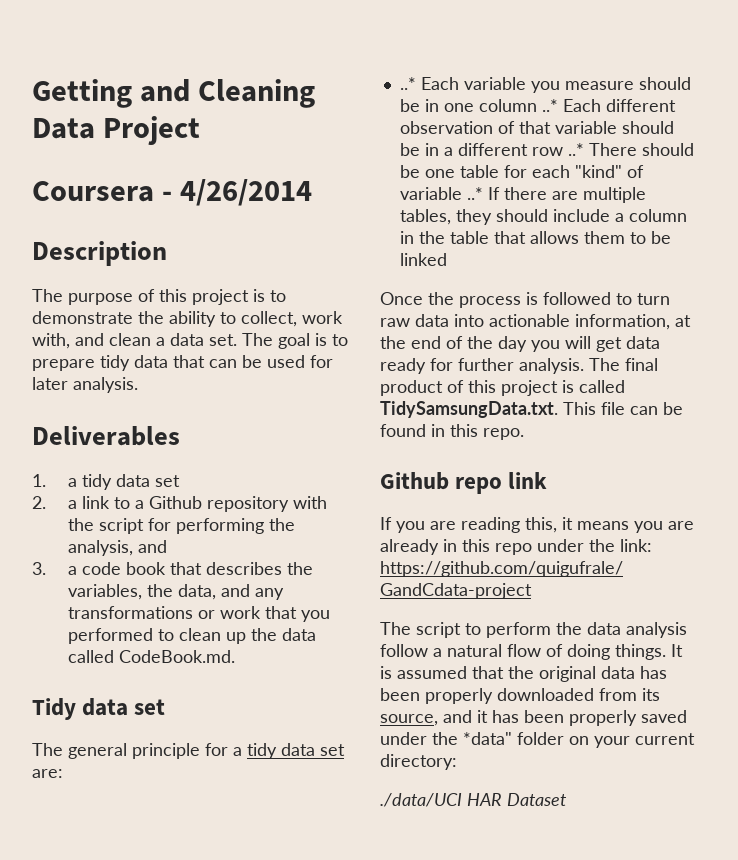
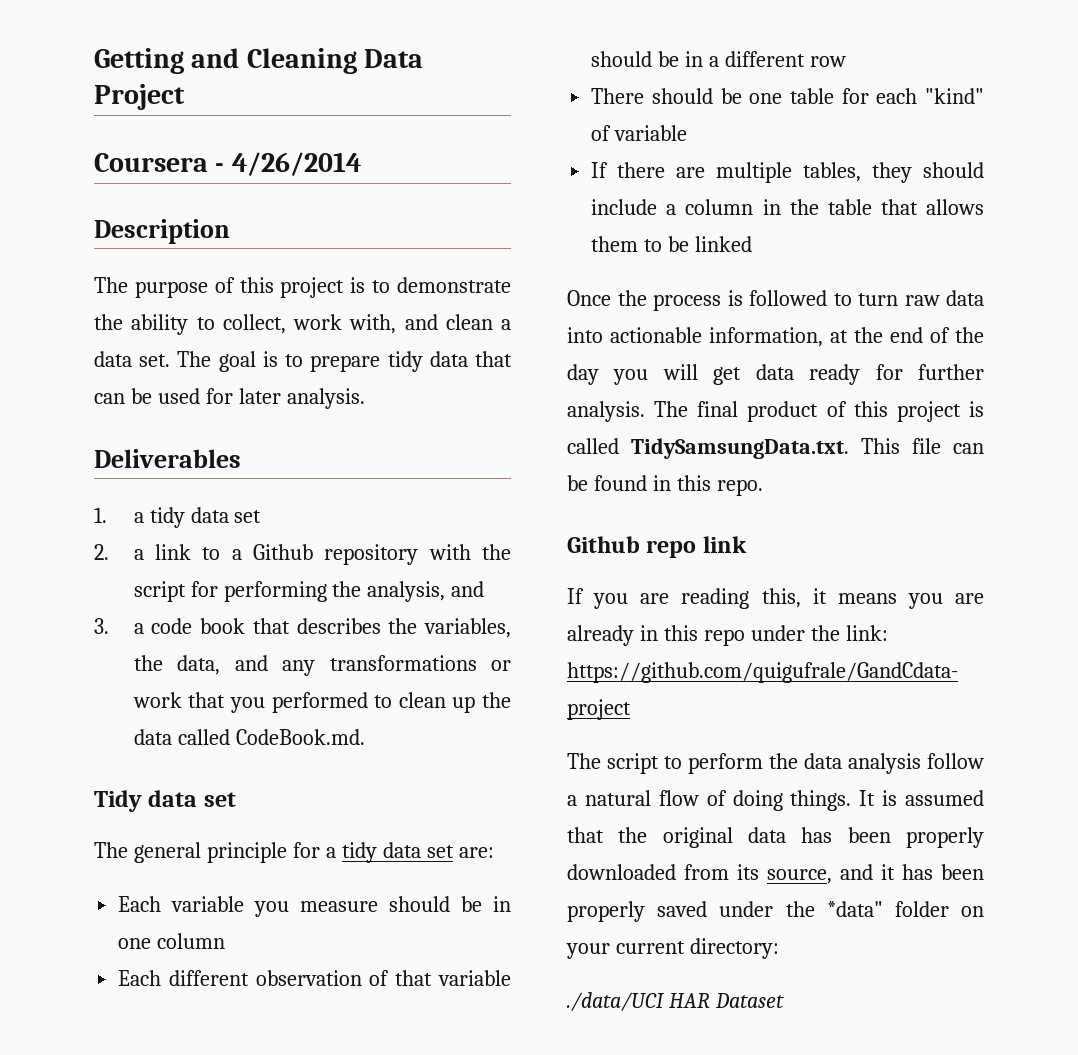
- ..* Each variable you measure should be in one column ..* Each different observation of that variable should be in a different row ..* There should be one table for each "kind" of variable ..* If there are multiple tables, they should include a column in the table that allows them to be linked
+ Each variable you measure should be in one column
+ Each different observation of that variable should be in a different row
+ There should be one table for each "kind" of variable
+ If there are multiple tables, they should include a column in the table that allows them to be linked

